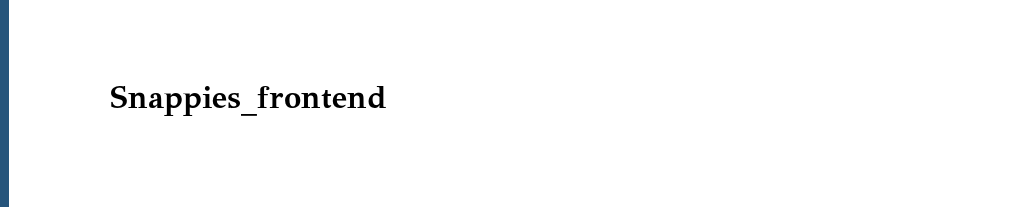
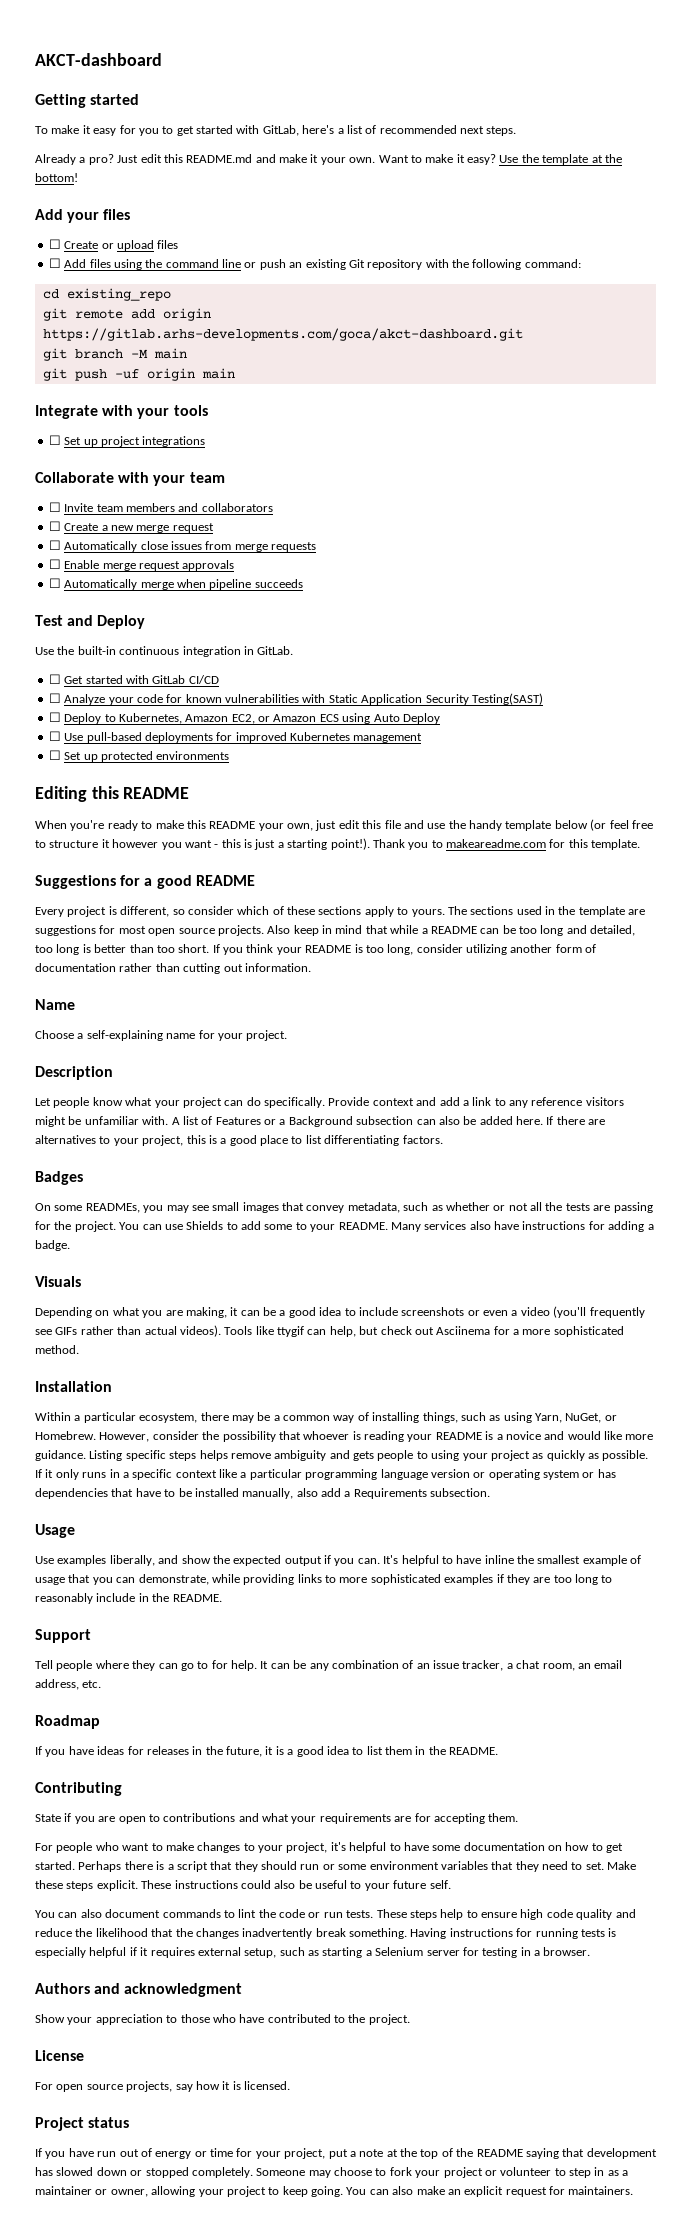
- Snappies_frontend
+ AKCT-dashboard
+ Getting started
+ To make it easy for you to get started with GitLab, here's a list of recommended next steps.
+ Already a pro? Just edit this README.md and make it your own. Want to make it easy? Use the template at the bottom!
+ Add your files
+ ☐ Create or upload files
+ ☐ Add files using the command line or push an existing Git repository with the following command:
+ cd existing_repo
+ git remote add origin https://gitlab.arhs-developments.com/goca/akct-dashboard.git
+ git branch -M main
+ git push -uf origin main
+ Integrate with your tools
+ ☐ Set up project integrations
+ Collaborate with your team
+ ☐ Invite team members and collaborators
+ ☐ Create a new merge request
+ ☐ Automatically close issues from merge requests
+ ☐ Enable merge request approvals
+ ☐ Automatically merge when pipeline succeeds
+ Test and Deploy
+ Use the built-in continuous integration in GitLab.
+ ☐ Get started with GitLab CI/CD
+ ☐ Analyze your code for known vulnerabilities with Static Application Security Testing(SAST)
+ ☐ Deploy to Kubernetes, Amazon EC2, or Amazon ECS using Auto Deploy
+ ☐ Use pull-based deployments for improved Kubernetes management
+ ☐ Set up protected environments
+ Editing this README
+ When you're ready to make this README your own, just edit this file and use the handy template below (or feel free to structure it however you want - this is just a starting point!). Thank you to makeareadme.com for this template.
+ Suggestions for a good README
+ Every project is different, so consider which of these sections apply to yours. The sections used in the template are suggestions for most open source projects. Also keep in mind that while a README can be too long and detailed, too long is better than too short. If you think your README is too long, consider utilizing another form of documentation rather than cutting out information.
+ Name
+ Choose a self-explaining name for your project.
+ Description
+ Let people know what your project can do specifically. Provide context and add a link to any reference visitors might be unfamiliar with. A list of Features or a Background subsection can also be added here. If there are alternatives to your project, this is a good place to list differentiating factors.
+ Badges
+ On some READMEs, you may see small images that convey metadata, such as whether or not all the tests are passing for the project. You can use Shields to add some to your README. Many services also have instructions for adding a badge.
+ Visuals
+ Depending on what you are making, it can be a good idea to include screenshots or even a video (you'll frequently see GIFs rather than actual videos). Tools like ttygif can help, but check out Asciinema for a more sophisticated method.
+ Installation
+ Within a particular ecosystem, there may be a common way of installing things, such as using Yarn, NuGet, or Homebrew. However, consider the possibility that whoever is reading your README is a novice and would like more guidance. Listing specific steps helps remove ambiguity and gets people to using your project as quickly as possible. If it only runs in a specific context like a particular programming language version or operating system or has dependencies that have to be installed manually, also add a Requirements subsection.
+ Usage
+ Use examples liberally, and show the expected output if you can. It's helpful to have inline the smallest example of usage that you can demonstrate, while providing links to more sophisticated examples if they are too long to reasonably include in the README.
+ Support
+ Tell people where they can go to for help. It can be any combination of an issue tracker, a chat room, an email address, etc.
+ Roadmap
+ If you have ideas for releases in the future, it is a good idea to list them in the README.
+ Contributing
+ State if you are open to contributions and what your requirements are for accepting them.
+ For people who want to make changes to your project, it's helpful to have some documentation on how to get started. Perhaps there is a script that they should run or some environment variables that they need to set. Make these steps explicit. These instructions could also be useful to your future self.
+ You can also document commands to lint the code or run tests. These steps help to ensure high code quality and reduce the likelihood that the changes inadvertently break something. Having instructions for running tests is especially helpful if it requires external setup, such as starting a Selenium server for testing in a browser.
+ Authors and acknowledgment
+ Show your appreciation to those who have contributed to the project.
+ License
+ For open source projects, say how it is licensed.
+ Project status
+ If you have run out of energy or time for your project, put a note at the top of the README saying that development has slowed down or stopped completely. Someone may choose to fork your project or volunteer to step in as a maintainer or owner, allowing your project to keep going. You can also make an explicit request for maintainers.

